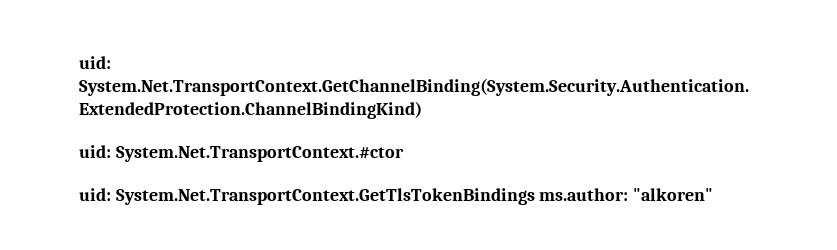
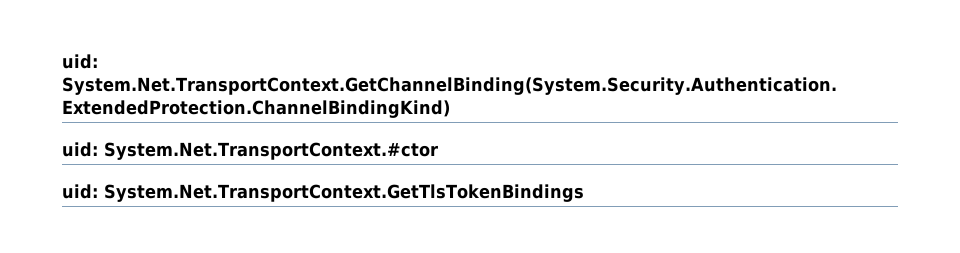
- uid: System.Net.TransportContext.GetTlsTokenBindings ms.author: "alkoren"
+ uid: System.Net.TransportContext.GetTlsTokenBindings

